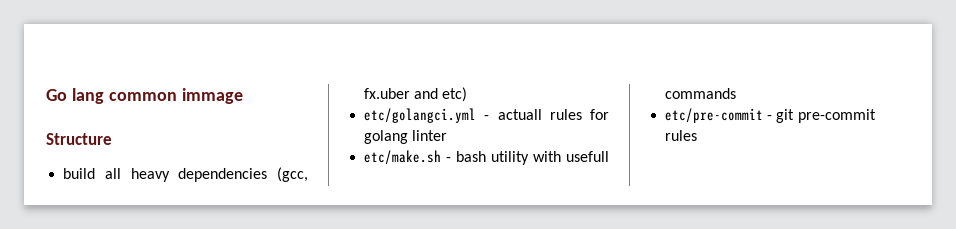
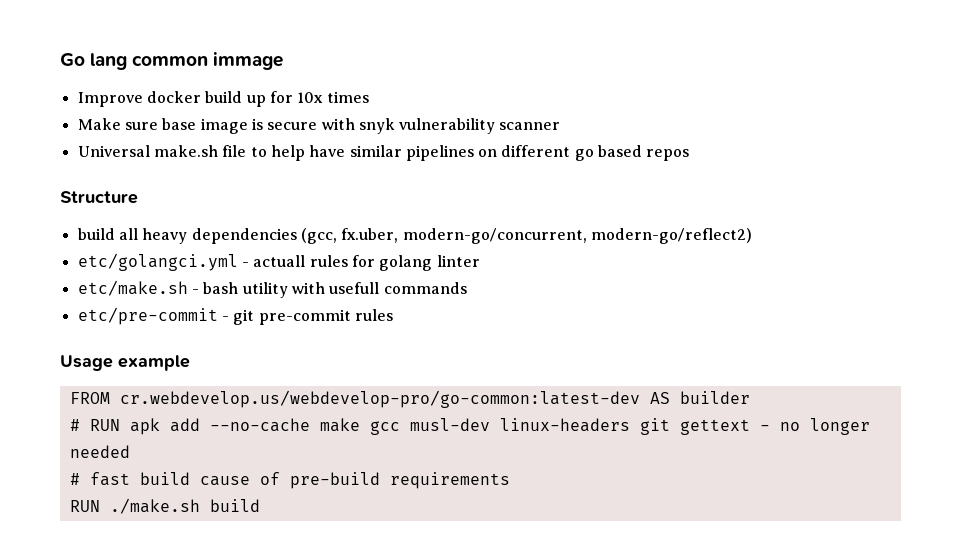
+ Improve docker build up for 10x times
+ Make sure base image is secure with snyk vulnerability scanner
+ Universal make.sh file to help have similar pipelines on different go based repos
- build all heavy dependencies (gcc, fx.uber and etc)
+ build all heavy dependencies (gcc, fx.uber, modern-go/concurrent, modern-go/reflect2)
+ Usage example
+ FROM cr.webdevelop.us/webdevelop-pro/go-common:latest-dev AS builder
+ # RUN apk add --no-cache make gcc musl-dev linux-headers git gettext - no longer needed
+ # fast build cause of pre-build requirements
+ RUN ./make.sh build

